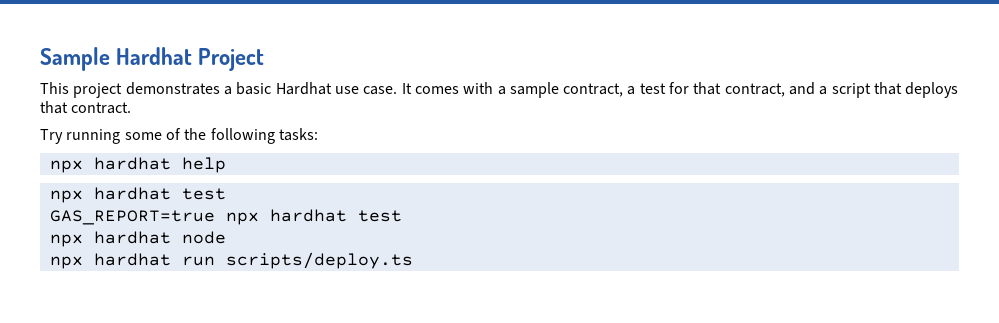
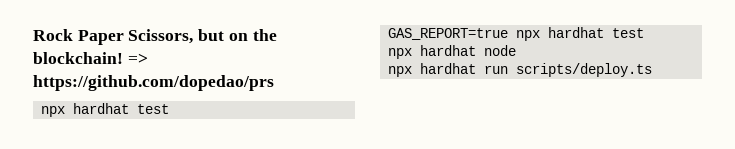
- Sample Hardhat Project
- This project demonstrates a basic Hardhat use case. It comes with a sample contract, a test for that contract, and a script that deploys that contract.
- Try running some of the following tasks:
- npx hardhat help
+ Rock Paper Scissors, but on the blockchain! => https://github.com/dopedao/prs

